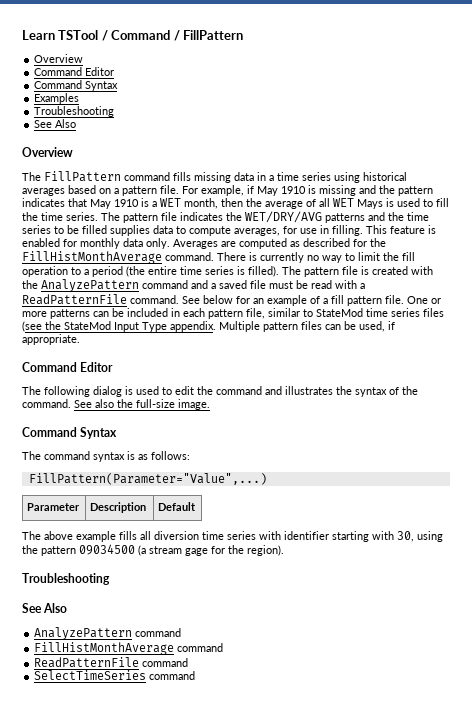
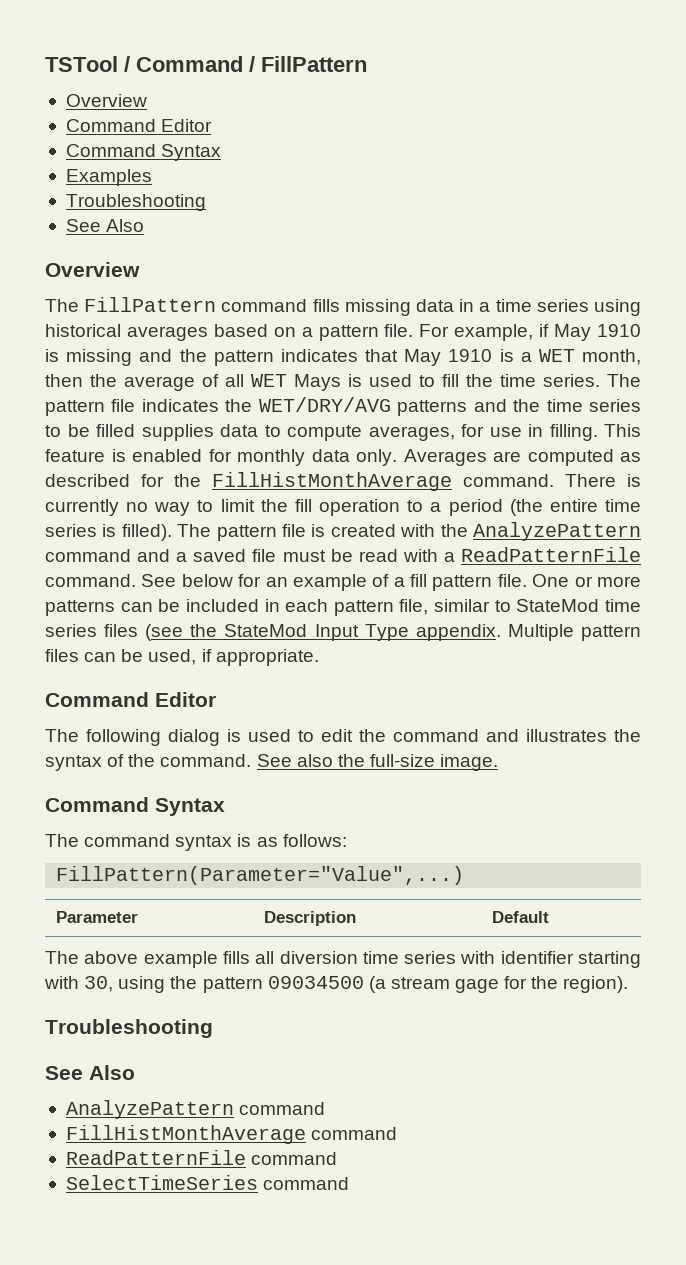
- Learn TSTool / Command / FillPattern
+ TSTool / Command / FillPattern

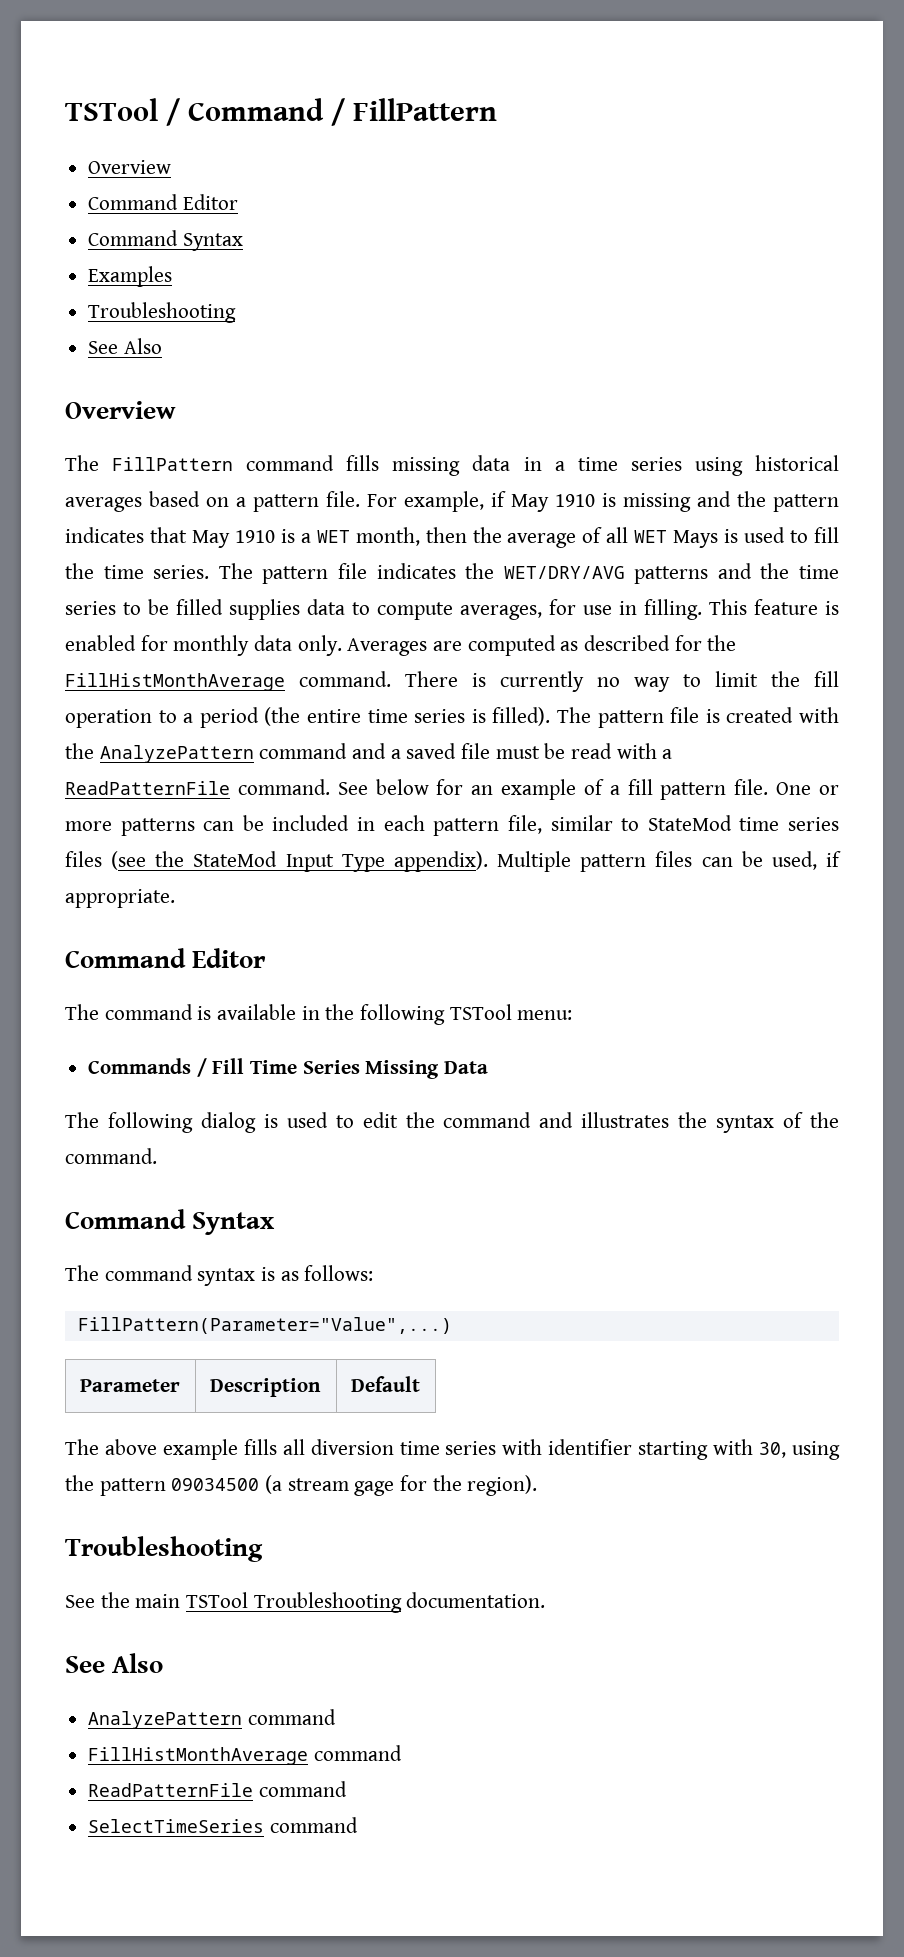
- One or more patterns can be included in each pattern file, similar to StateMod time series files (see the StateMod Input Type appendix.
+ One or more patterns can be included in each pattern file, similar to StateMod time series files (see the StateMod Input Type appendix).
+ The command is available in the following TSTool menu:
+ Commands / Fill Time Series Missing Data
- See also the full-size image.
+ See the main TSTool Troubleshooting documentation.

